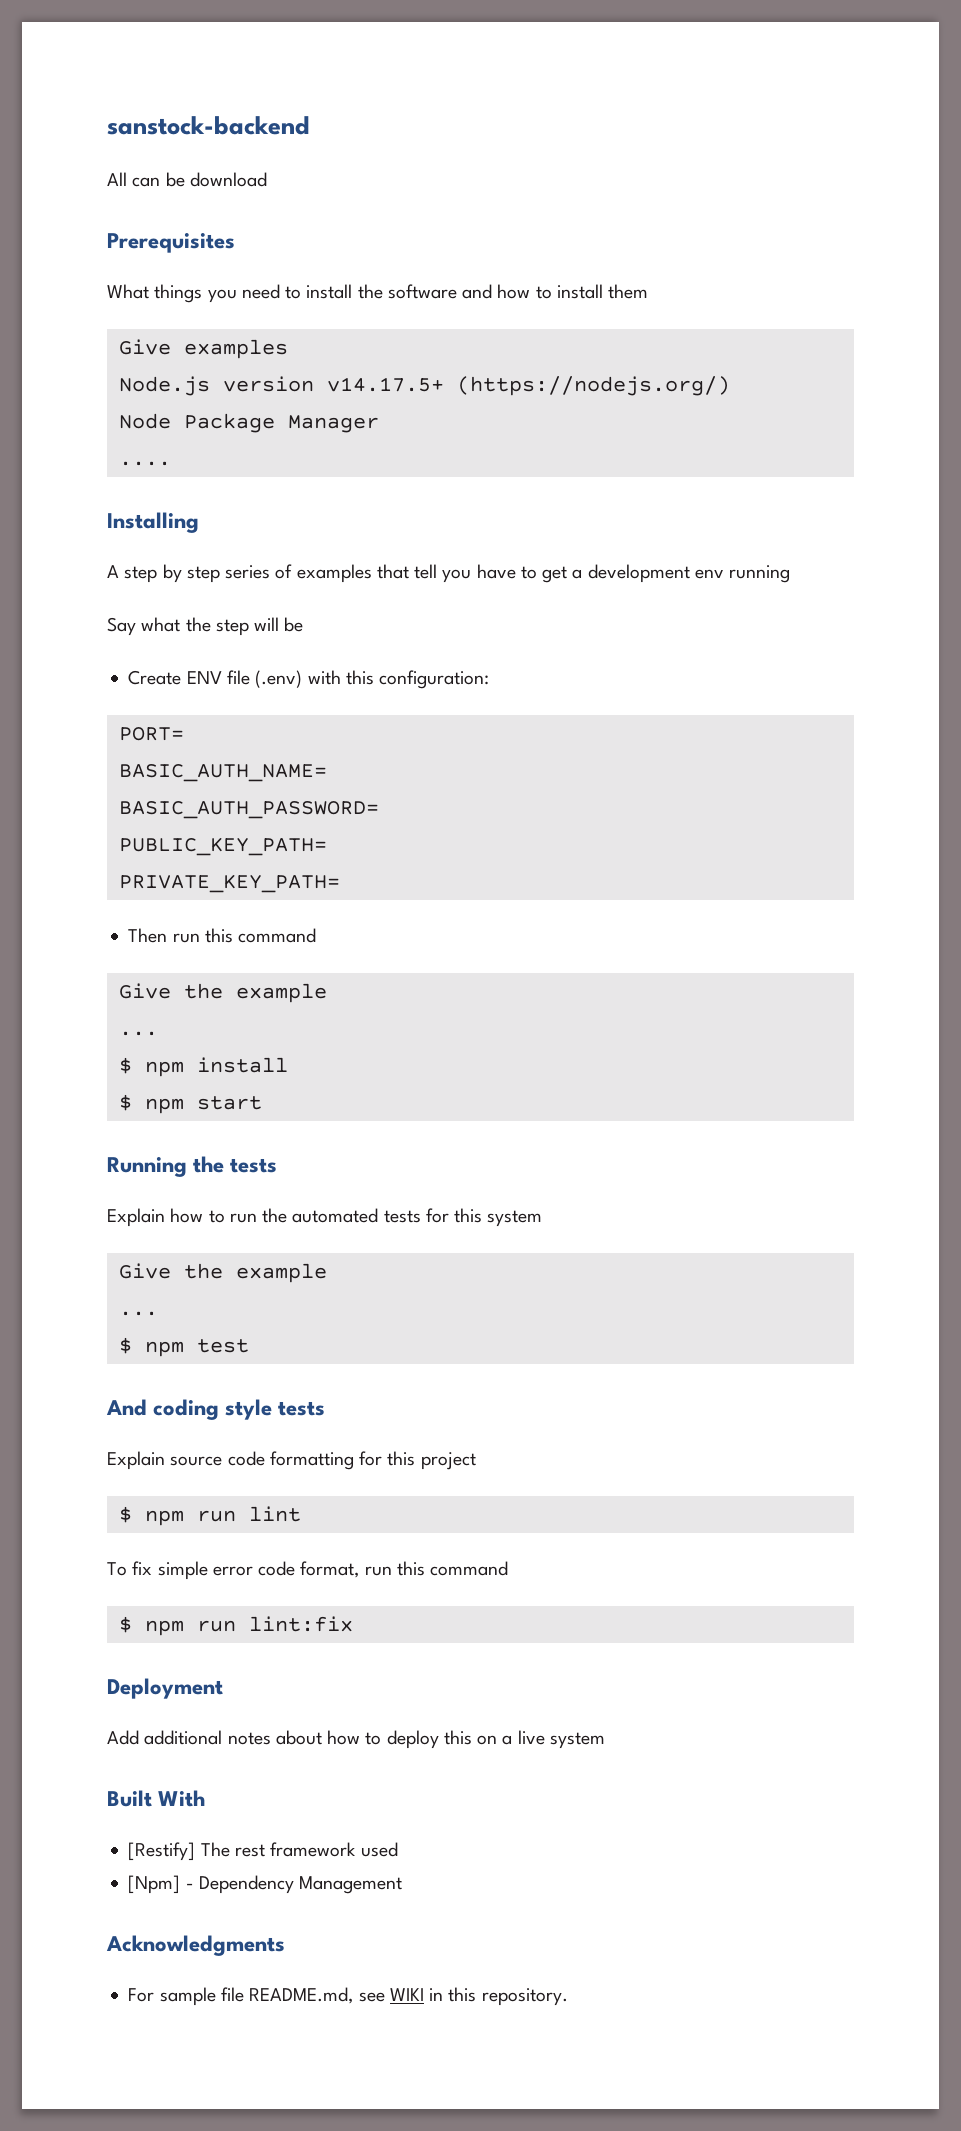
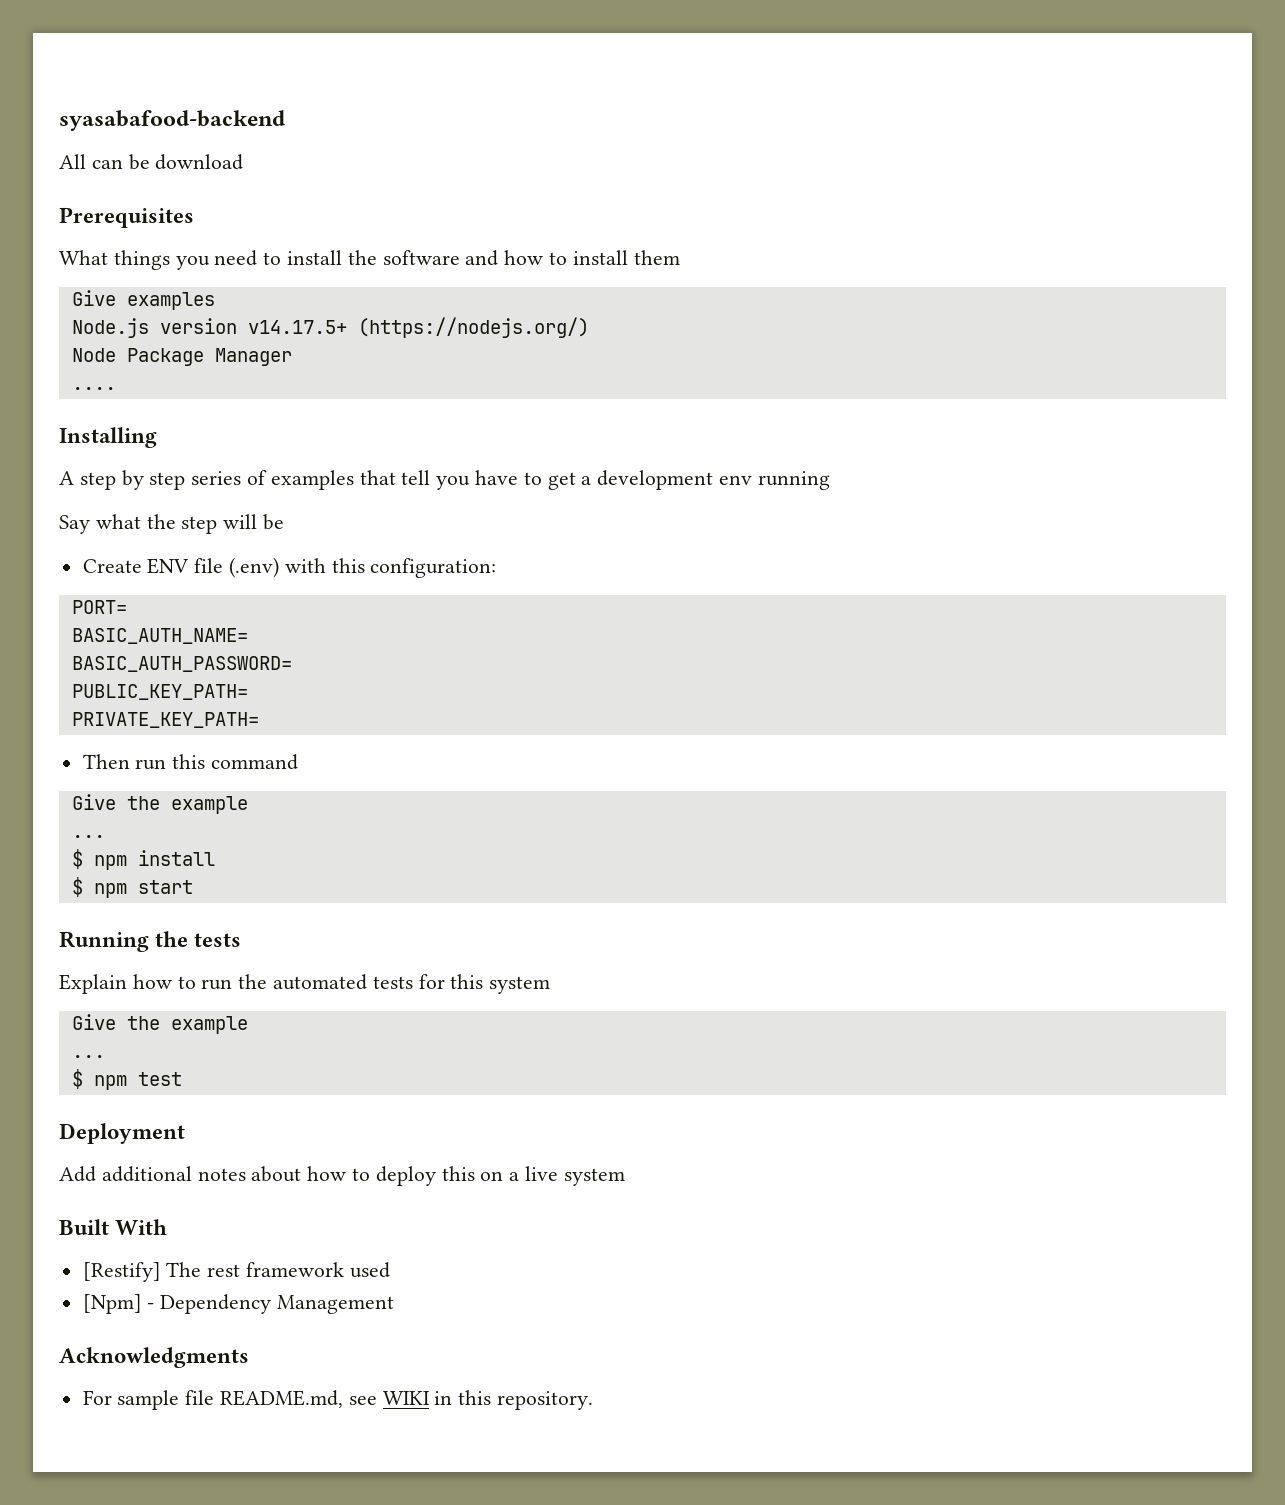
- sanstock-backend
+ syasabafood-backend
- And coding style tests
- Explain source code formatting for this project
- $ npm run lint
- To fix simple error code format, run this command
- $ npm run lint:fix

